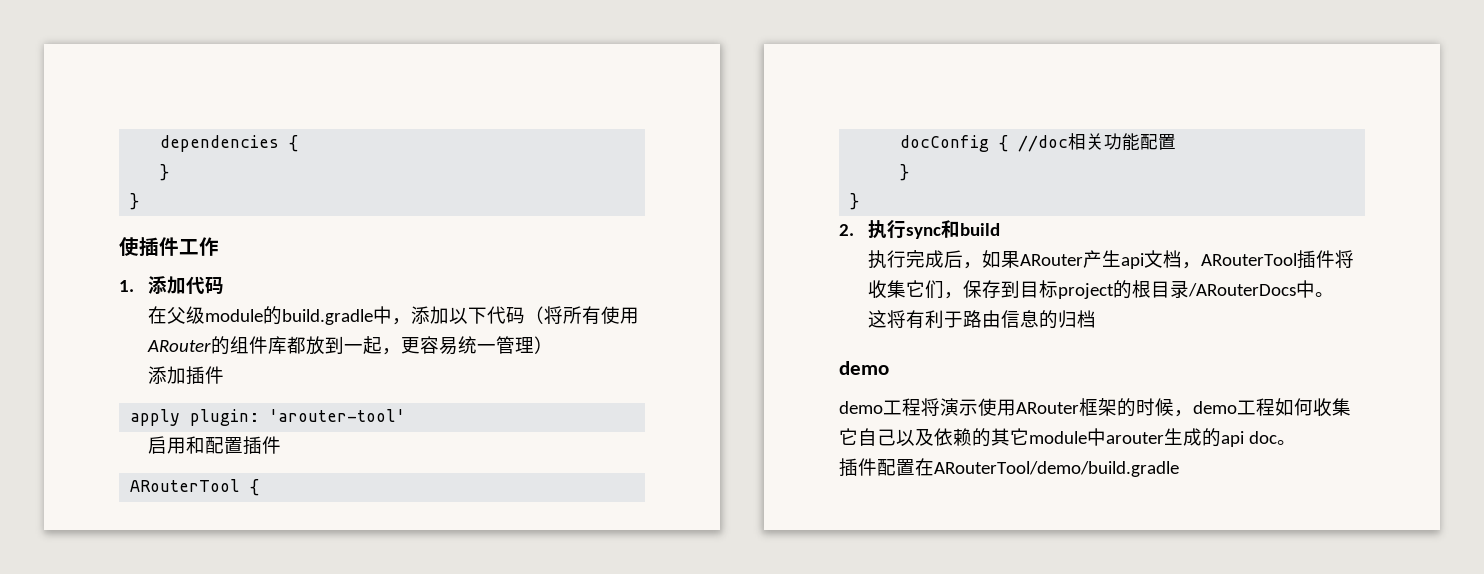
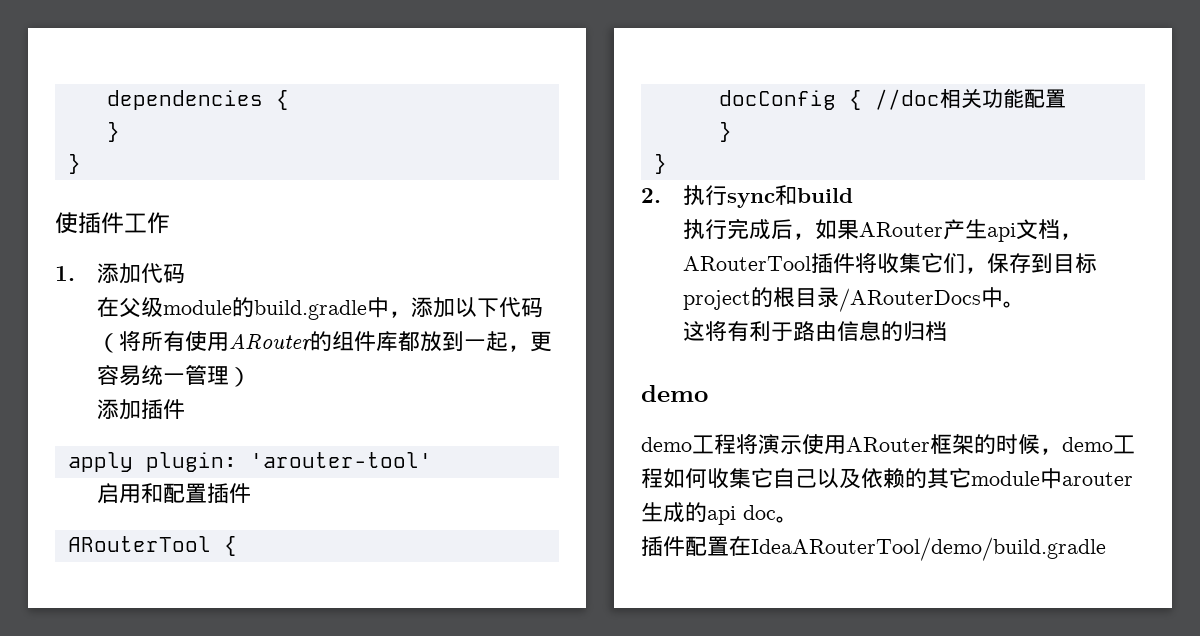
- 插件配置在ARouterTool/demo/build.gradle
+ 插件配置在IdeaARouterTool/demo/build.gradle

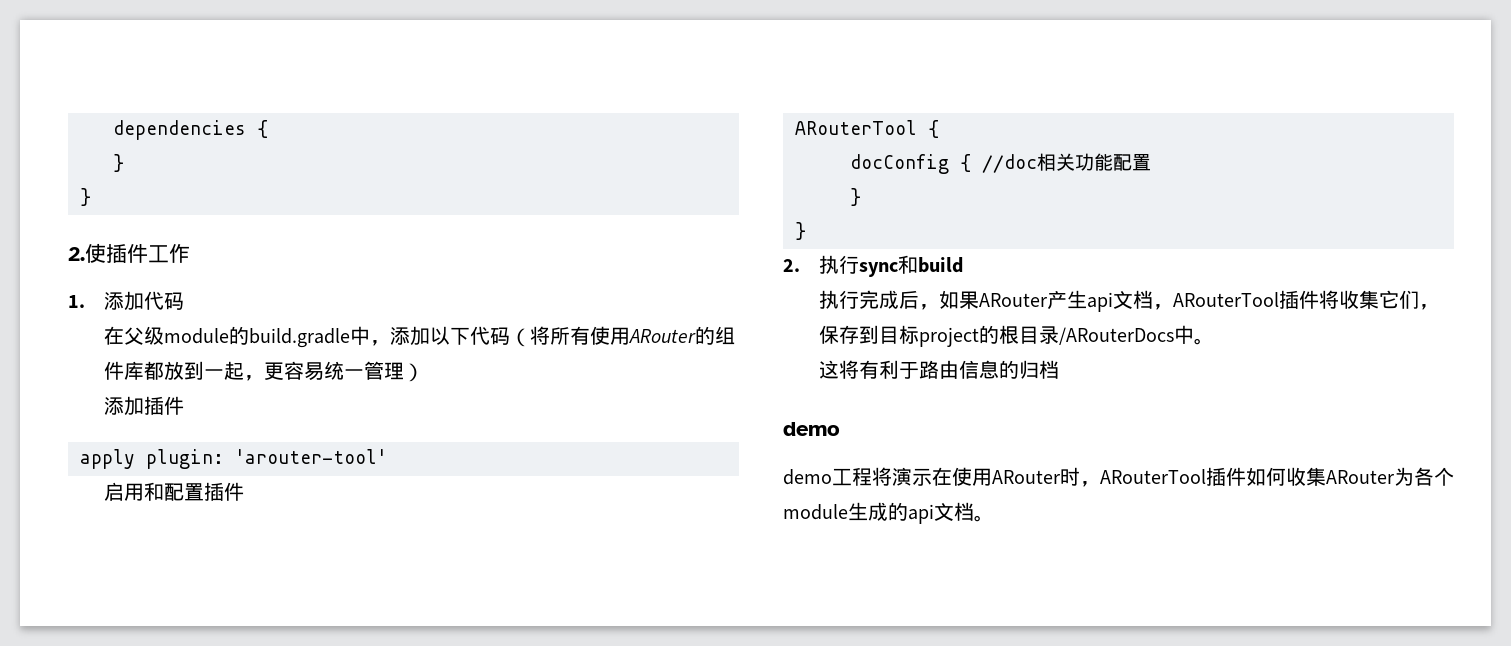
- 使插件工作
+ 2.使插件工作
- demo工程将演示使用ARouter框架的时候，demo工程如何收集它自己以及依赖的其它module中arouter生成的api doc。
- 插件配置在IdeaARouterTool/demo/build.gradle
+ demo工程将演示在使用ARouter时，ARouterTool插件如何收集ARouter为各个module生成的api文档。

